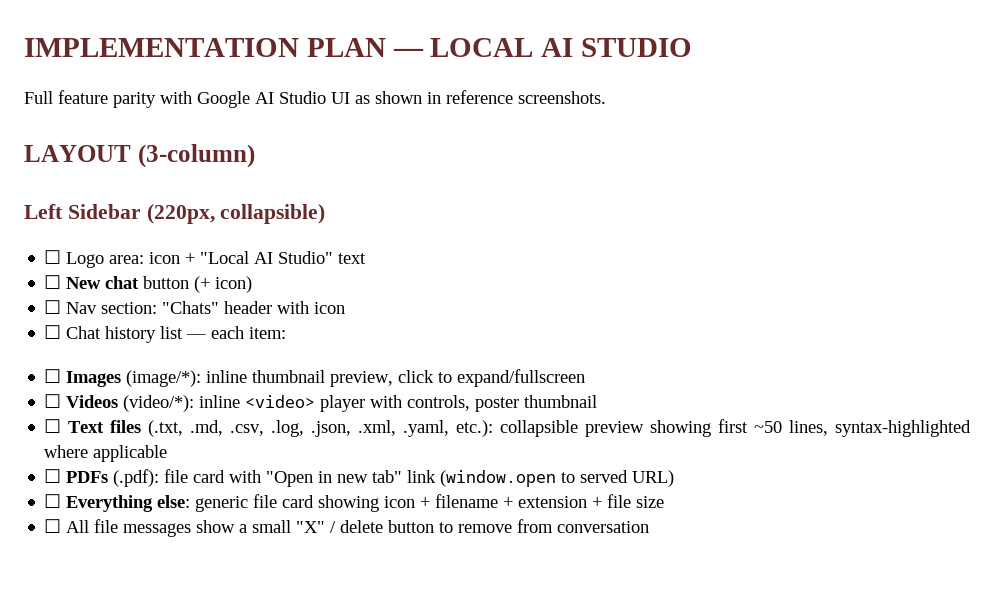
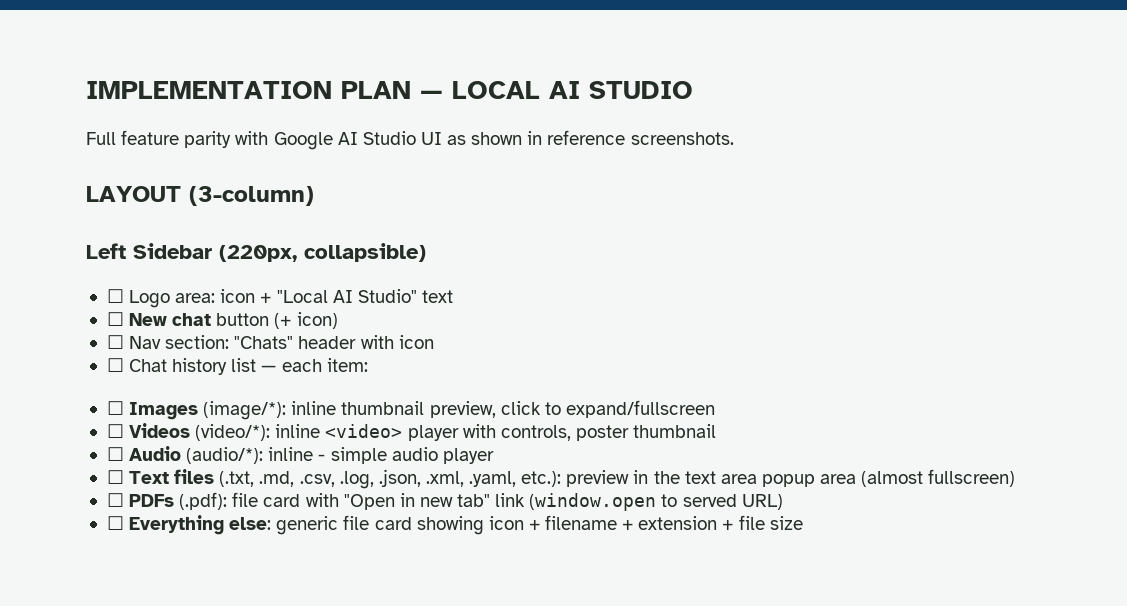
+ ☐ Audio (audio/*): inline - simple audio player
- ☐ Text files (.txt, .md, .csv, .log, .json, .xml, .yaml, etc.): collapsible preview showing first ~50 lines, syntax-highlighted where applicable
+ ☐ Text files (.txt, .md, .csv, .log, .json, .xml, .yaml, etc.): preview in the text area popup area (almost fullscreen)
- ☐ All file messages show a small "X" / delete button to remove from conversation

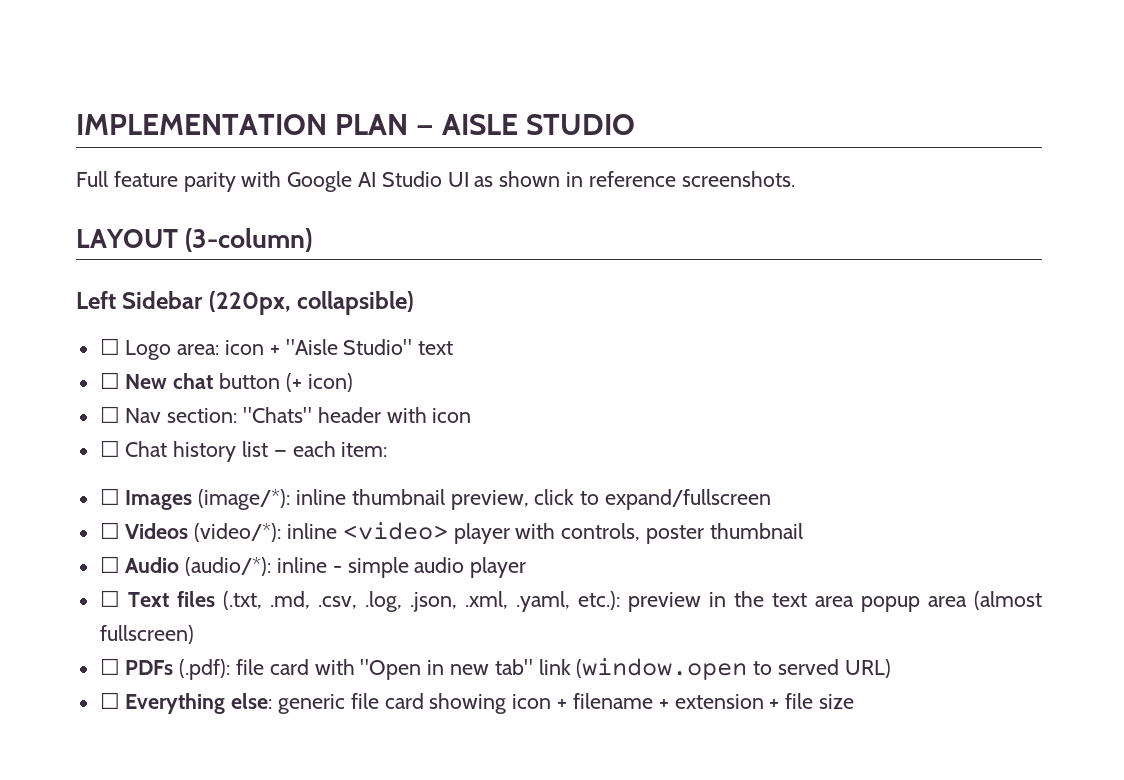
- IMPLEMENTATION PLAN — LOCAL AI STUDIO
+ IMPLEMENTATION PLAN — AISLE STUDIO
- ☐ Logo area: icon + "Local AI Studio" text
+ ☐ Logo area: icon + "Aisle Studio" text

